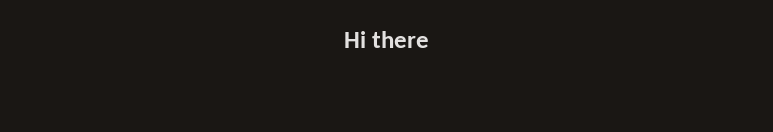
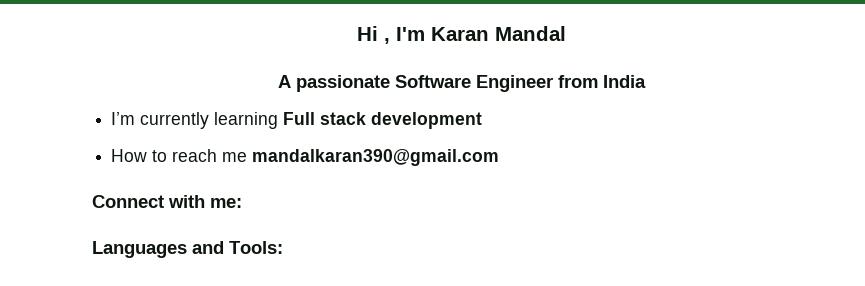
- Hi there
+ Hi , I'm Karan Mandal
+ A passionate Software Engineer from India
+ I’m currently learning Full stack development
+ How to reach me mandalkaran390@gmail.com
+ Connect with me:
+ Languages and Tools:

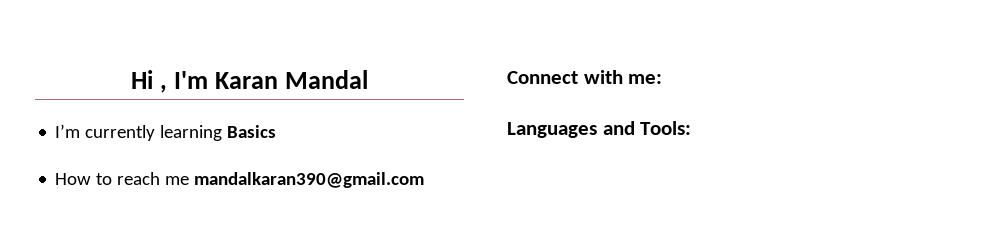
- A passionate Software Engineer from India
- I’m currently learning Full stack development
+ I’m currently learning Basics

